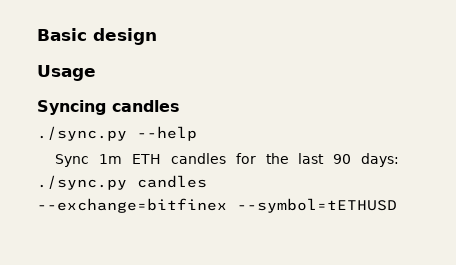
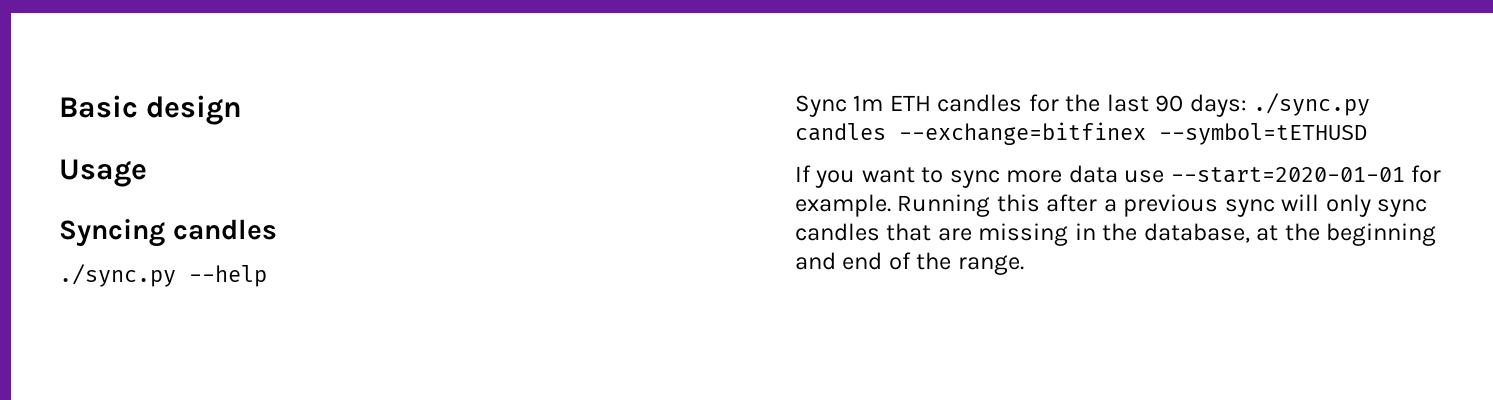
+ If you want to sync more data use --start=2020-01-01 for example. Running this after a previous sync will only sync candles that are missing in the database, at the beginning and end of the range.

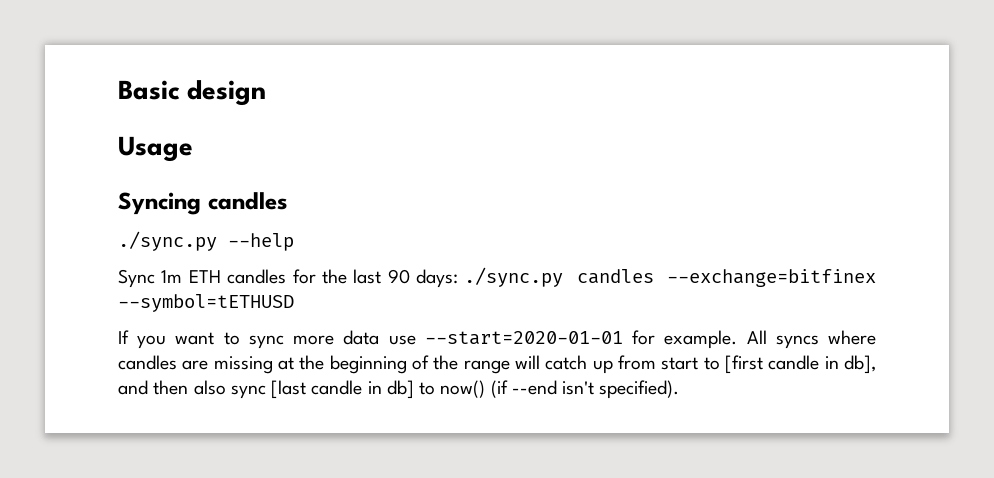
- Running this after a previous sync will only sync candles that are missing in the database, at the beginning and end of the range.
+ All syncs where candles are missing at the beginning of the range will catch up from start to [first candle in db], and then also sync [last candle in db] to now() (if --end isn't specified).

